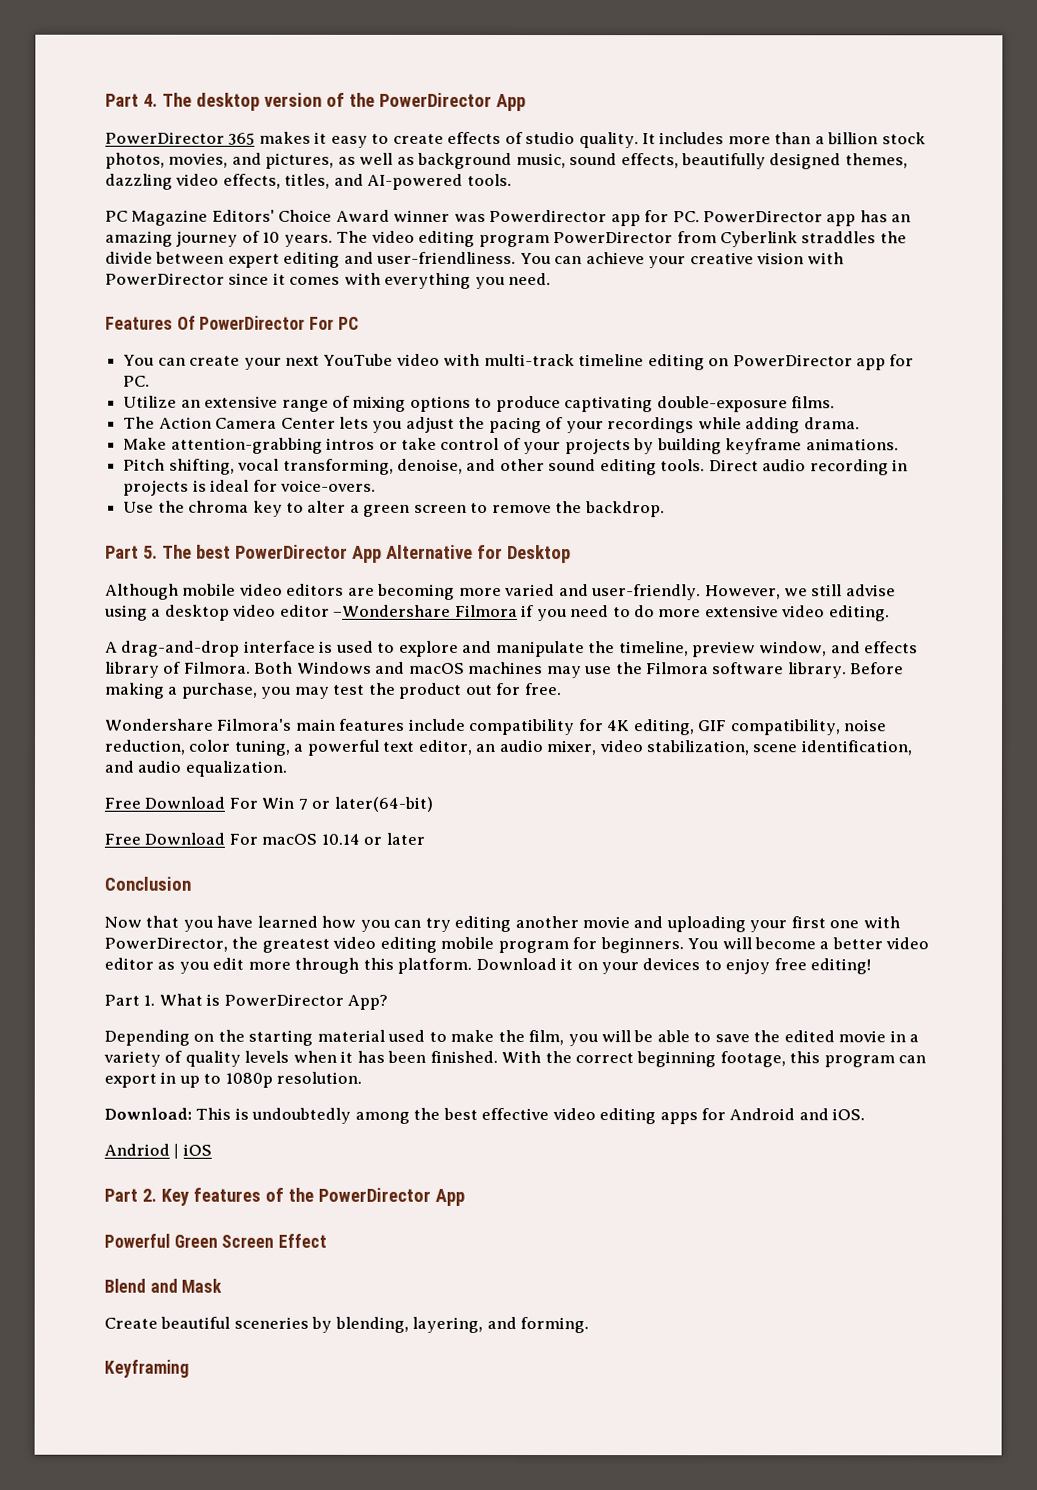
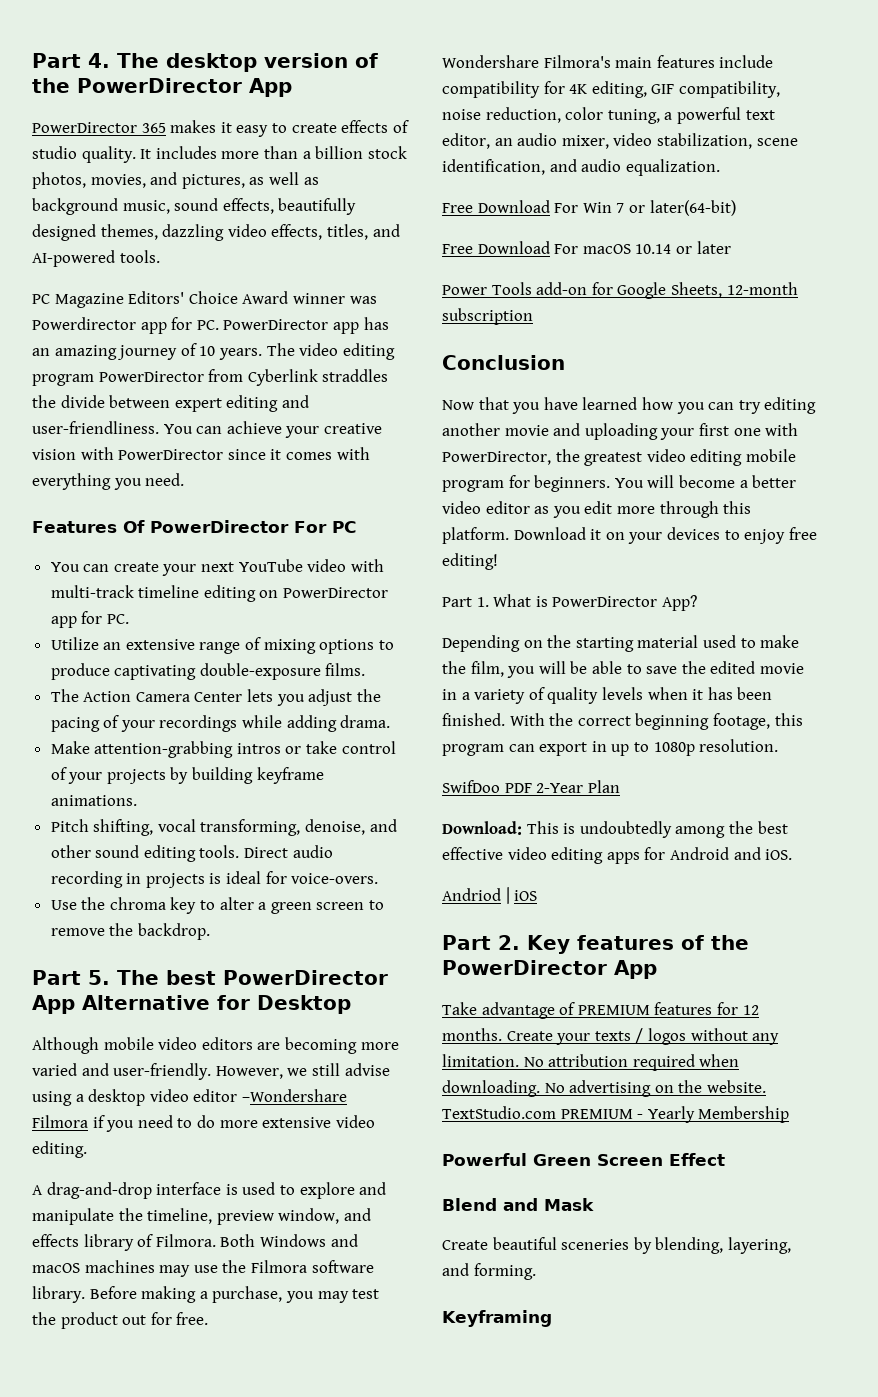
+ Power Tools add-on for Google Sheets, 12-month subscription
+ SwifDoo PDF 2-Year Plan
+ Take advantage of PREMIUM features for 12 months. Create your texts / logos without any limitation. No attribution required when downloading. No advertising on the website. TextStudio.com PREMIUM - Yearly Membership

